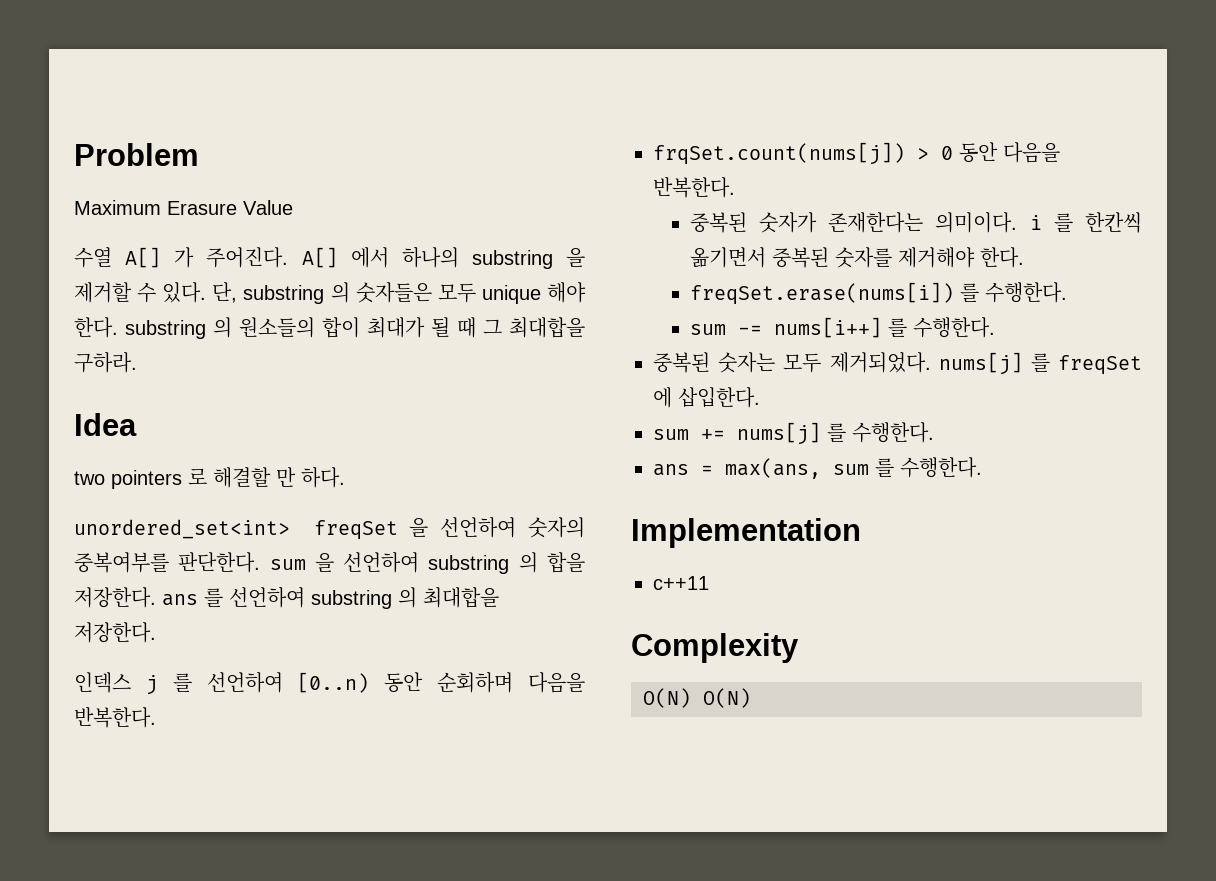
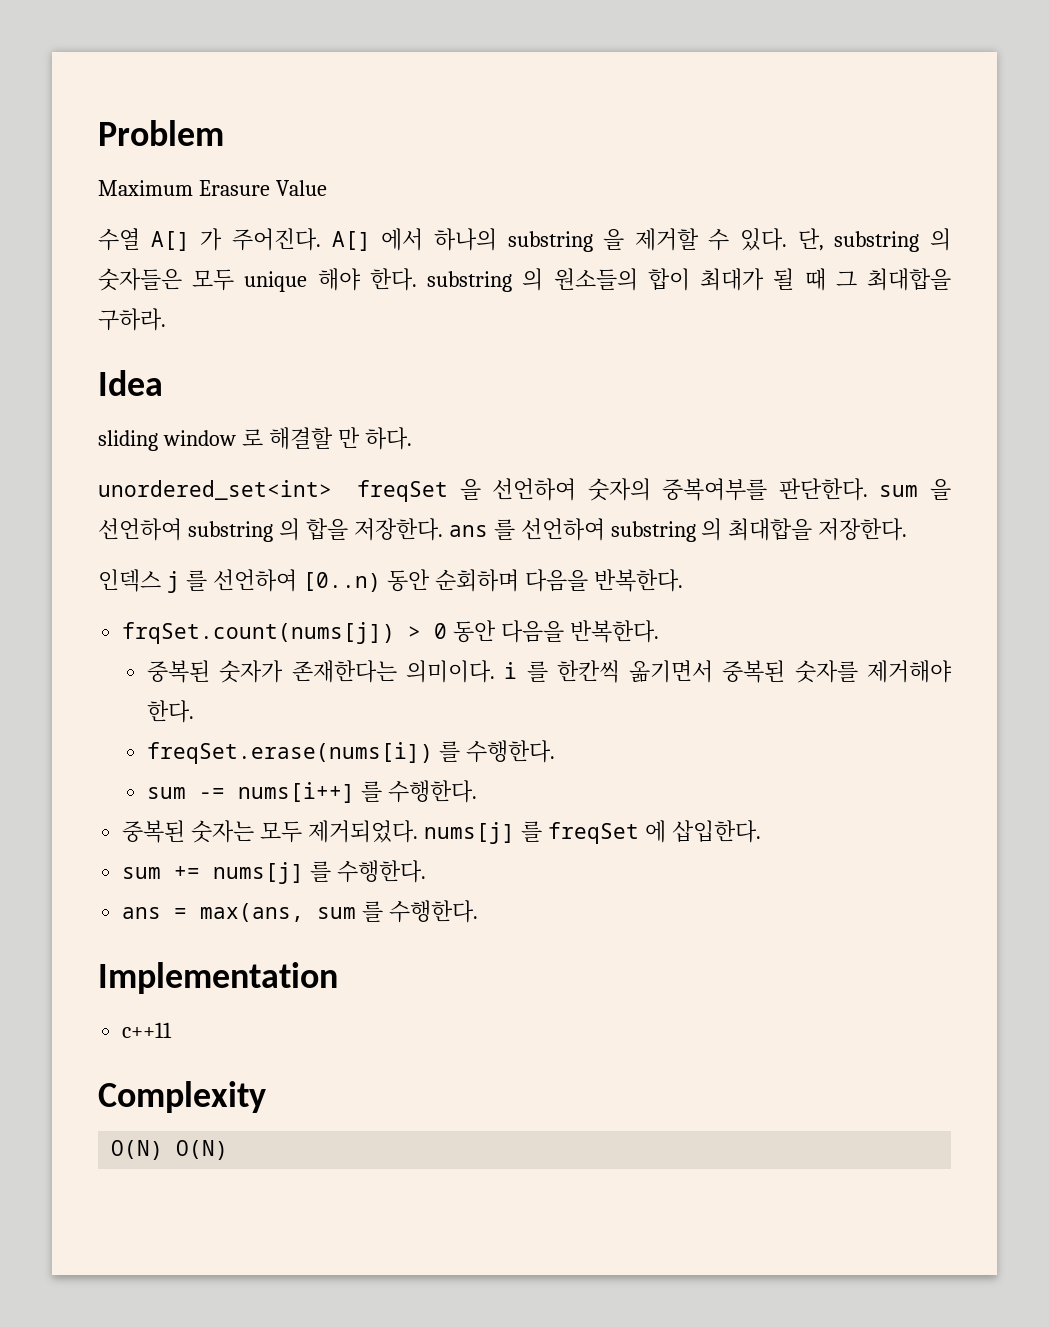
- two pointers 로 해결할 만 하다.
+ sliding window 로 해결할 만 하다.

